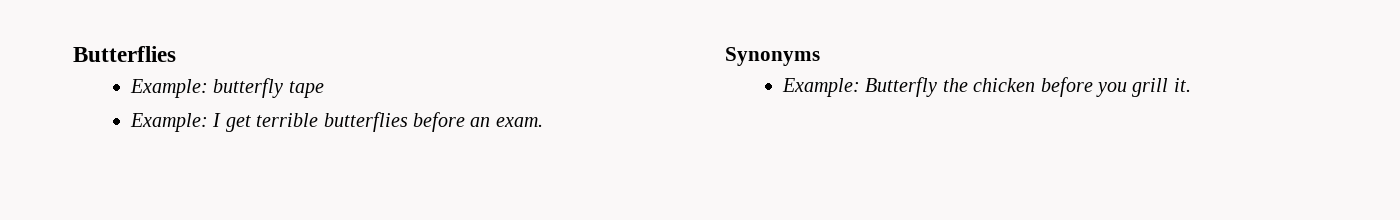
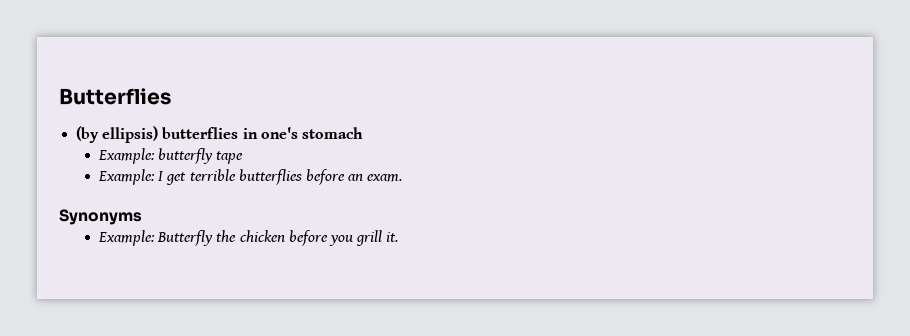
+ (by ellipsis) butterflies in one's stomach

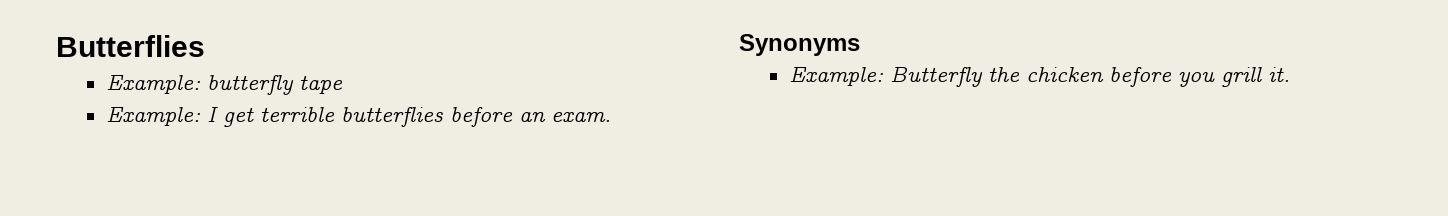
- (by ellipsis) butterflies in one's stomach

